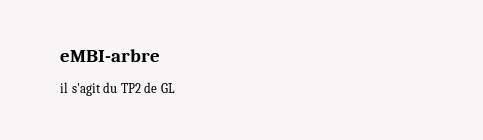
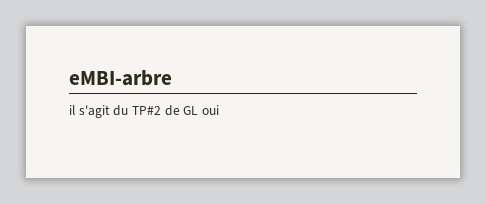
- il s'agit du TP2 de GL
+ il s'agit du TP#2 de GL oui

